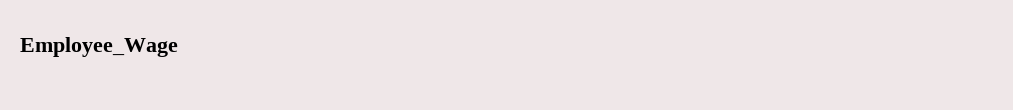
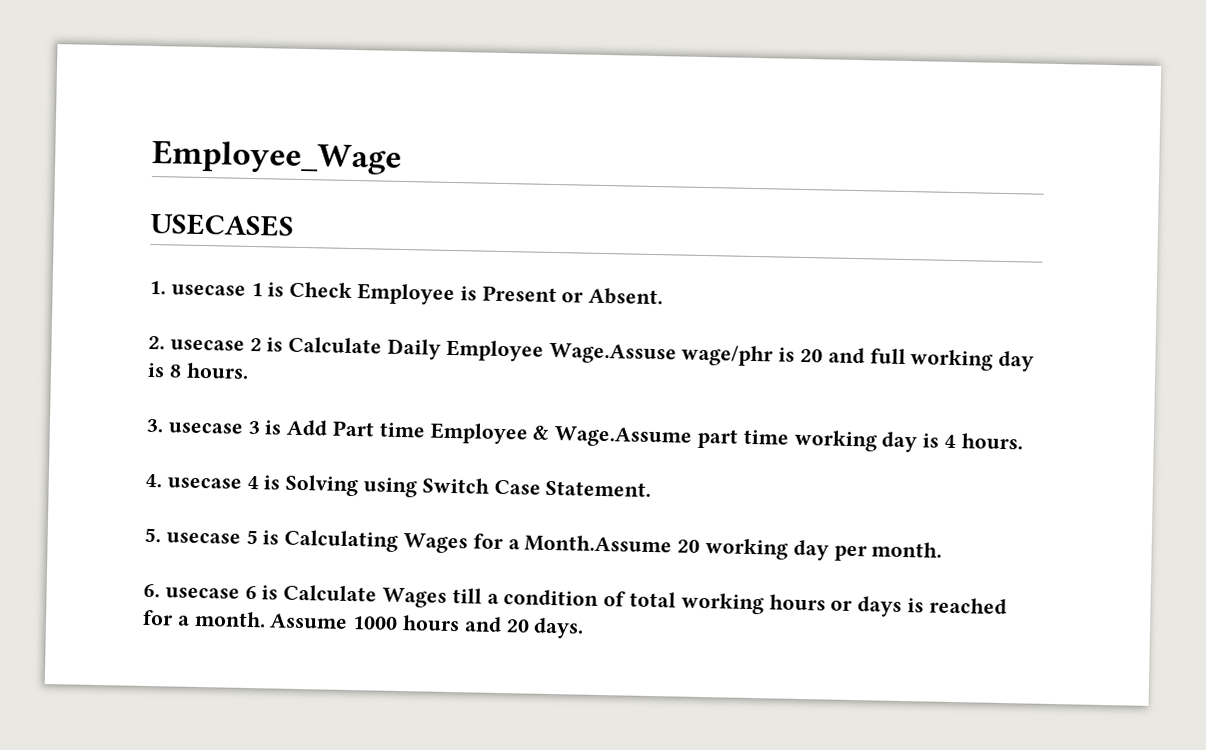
+ USECASES
+ 1. usecase 1 is Check Employee is Present or Absent.
+ 2. usecase 2 is Calculate Daily Employee Wage.Assuse wage/phr is 20 and full working day is 8 hours.
+ 3. usecase 3 is Add Part time Employee & Wage.Assume part time working day is 4 hours.
+ 4. usecase 4 is Solving using Switch Case Statement.
+ 5. usecase 5 is Calculating Wages for a Month.Assume 20 working day per month.
+ 6. usecase 6 is Calculate Wages till a condition of total working hours or days is reached for a month. Assume 1000 hours and 20 days.

